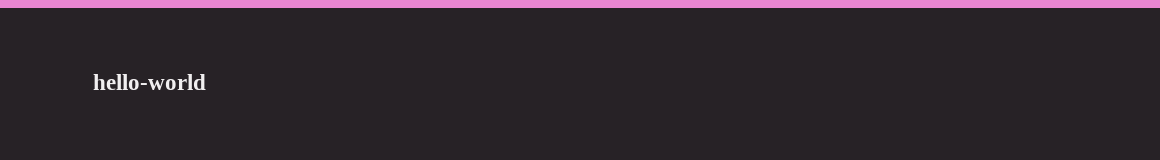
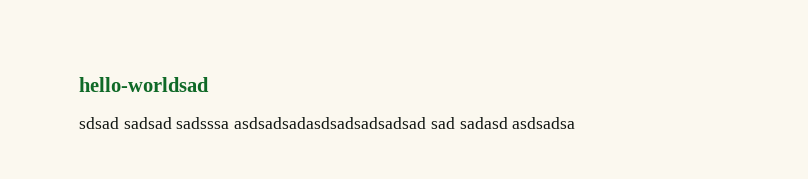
- hello-world
+ hello-worldsad
+ sdsad sadsad sadsssa asdsadsadasdsadsadsadsad sad sadasd asdsadsa

